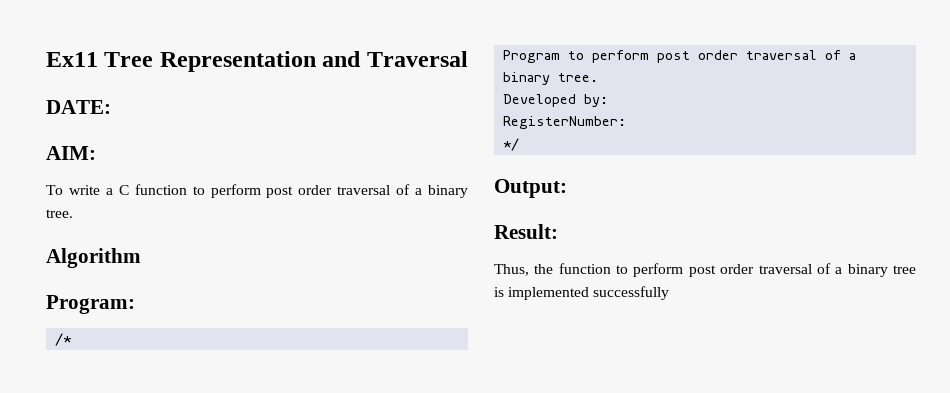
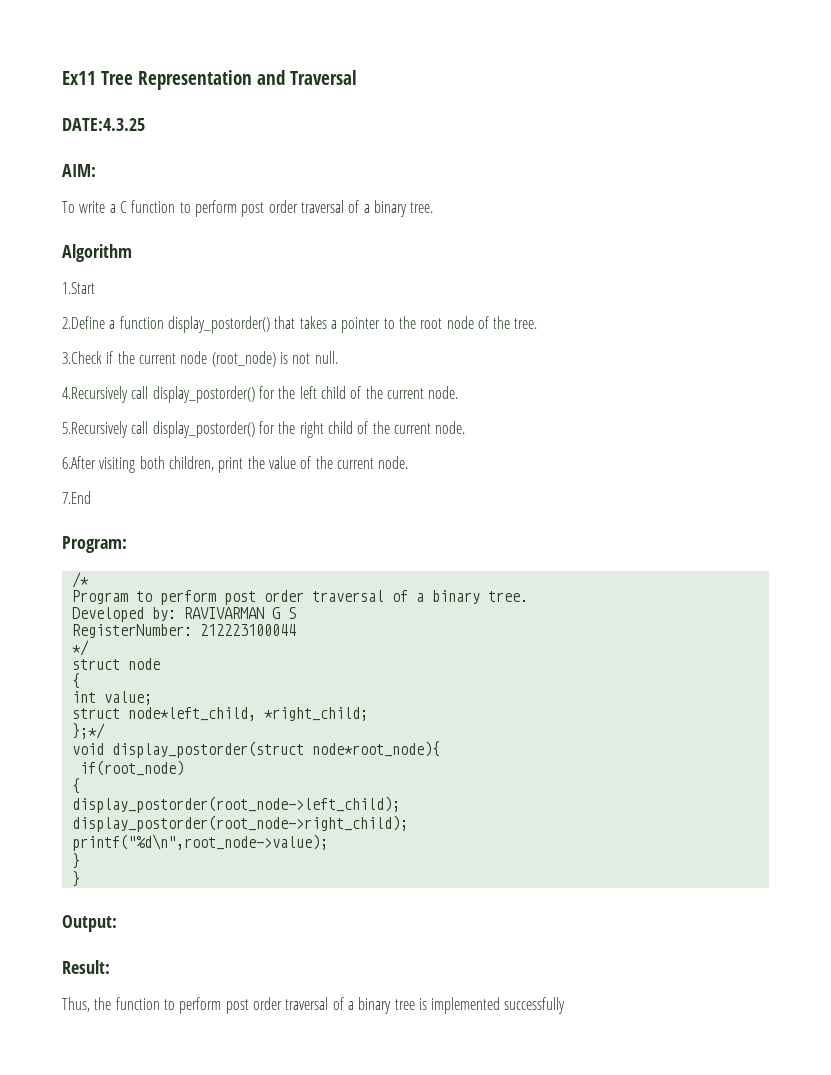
- DATE:
+ DATE:4.3.25
+ 1.Start
+ 2.Define a function display_postorder() that takes a pointer to the root node of the tree.
+ 3.Check if the current node (root_node) is not null.
+ 4.Recursively call display_postorder() for the left child of the current node.
+ 5.Recursively call display_postorder() for the right child of the current node.
+ 6.After visiting both children, print the value of the current node.
+ 7.End
- Developed by:
+ Developed by: RAVIVARMAN G S
- RegisterNumber:
+ RegisterNumber: 212223100044
+ struct node
+ {
+ int value;
+ struct node*left_child, *right_child;
+ };*/
+ void display_postorder(struct node*root_node){
+ if(root_node)
+ {
+ display_postorder(root_node->left_child);
+ display_postorder(root_node->right_child);
+ printf("%d\n",root_node->value);
+ }
+ }

